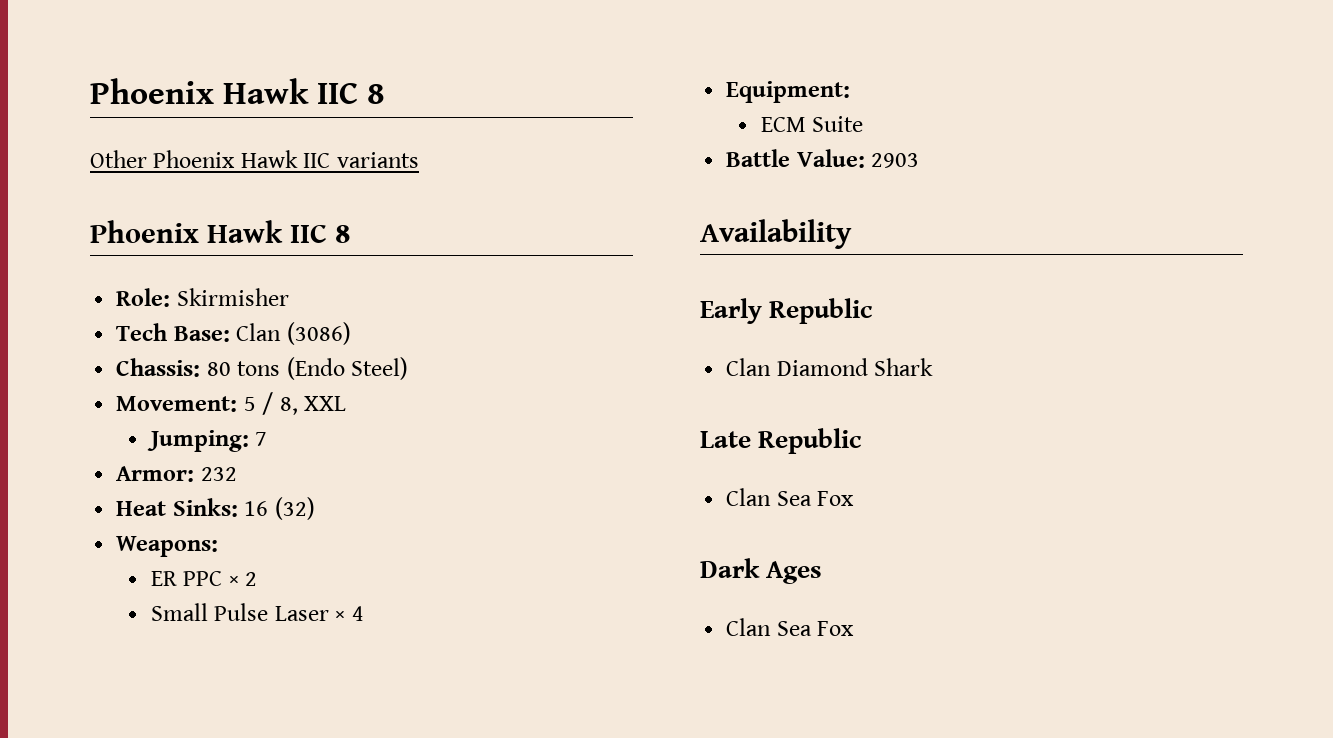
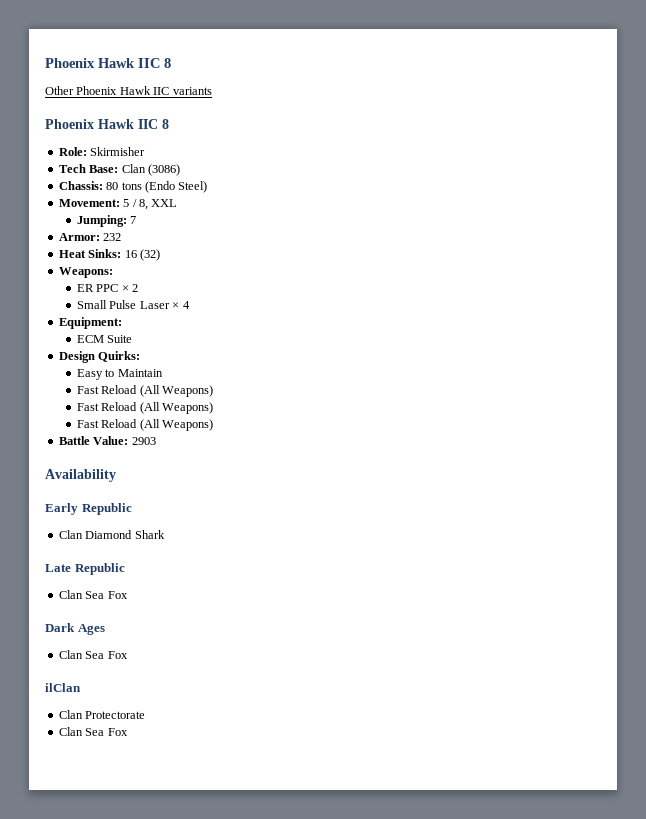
+ Design Quirks:
+ Easy to Maintain
+ Fast Reload (All Weapons)
+ Fast Reload (All Weapons)
+ Fast Reload (All Weapons)
+ ilClan
+ Clan Protectorate
+ Clan Sea Fox

